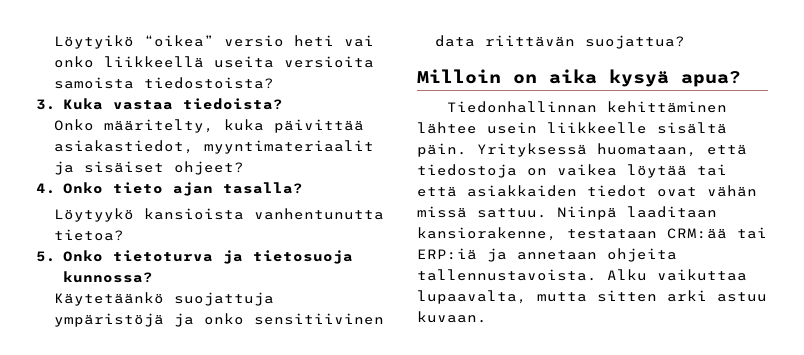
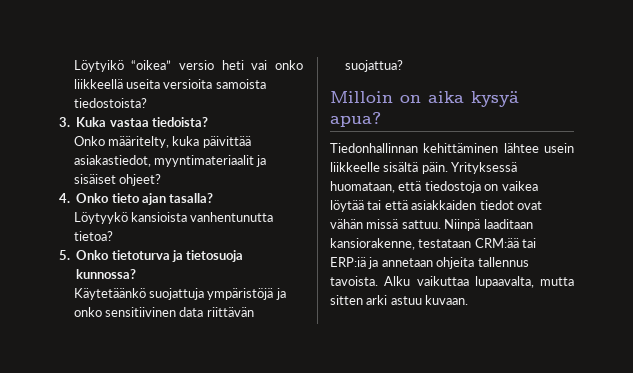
- Niinpä laaditaan kansiorakenne, testataan CRM:ää tai ERP:iä ja annetaan ohjeita tallennustavoista.
+ Niinpä laaditaan kansiorakenne, testataan CRM:ää tai ERP:iä ja annetaan ohjeita tallennus tavoista.

